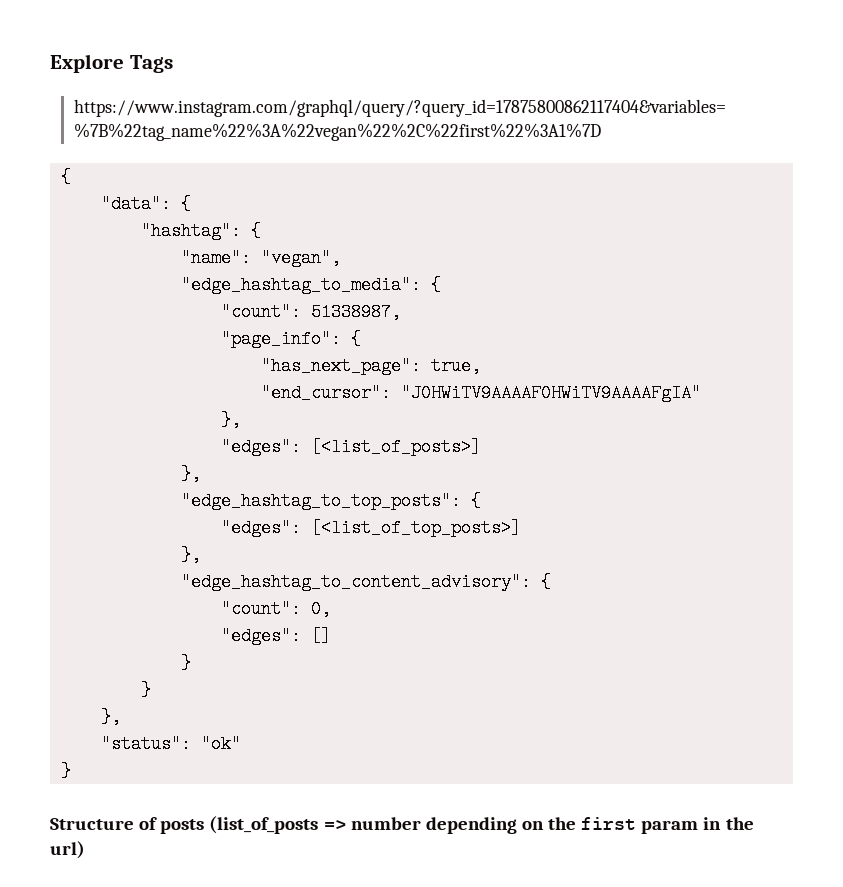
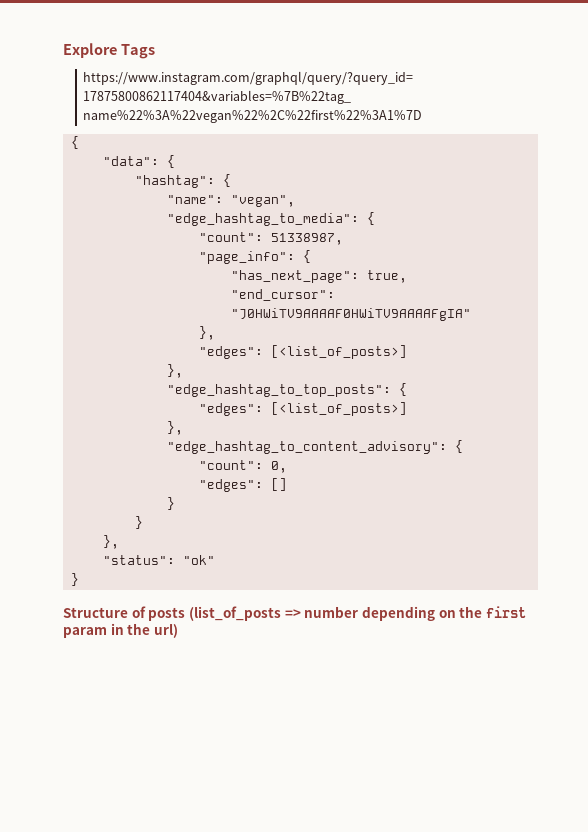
  "edge_hashtag_to_top_posts": {
- "edges": [<list_of_top_posts>]
+ "edges": [<list_of_posts>]

